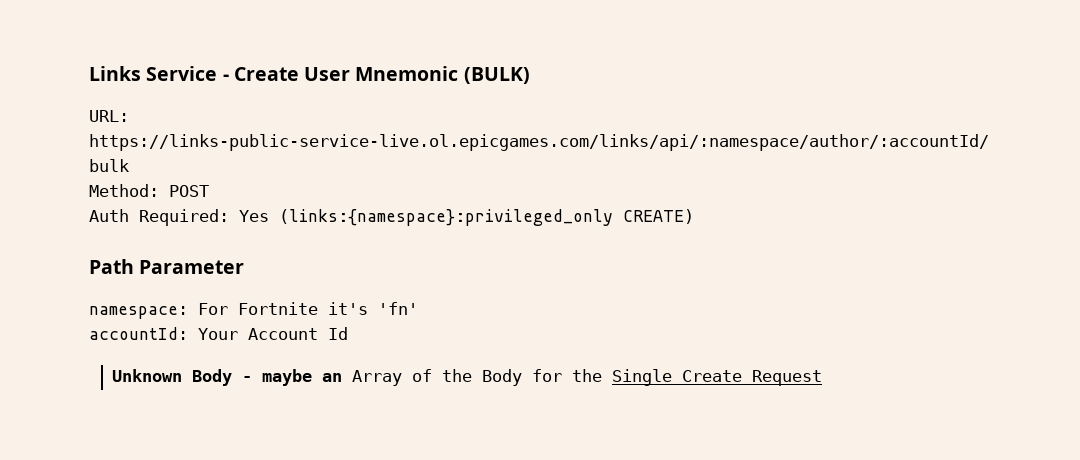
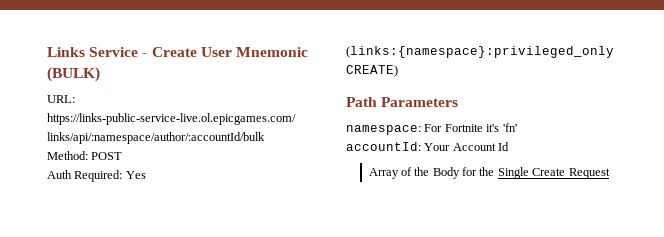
- Path Parameter
+ Path Parameters
- Unknown Body - maybe an Array of the Body for the Single Create Request
+ Array of the Body for the Single Create Request

